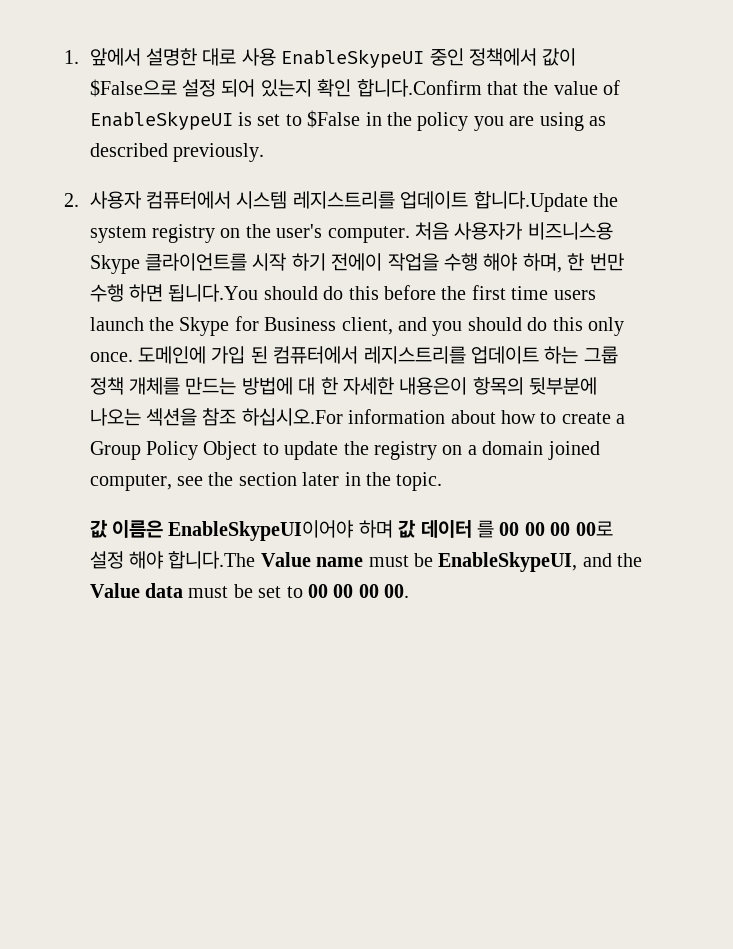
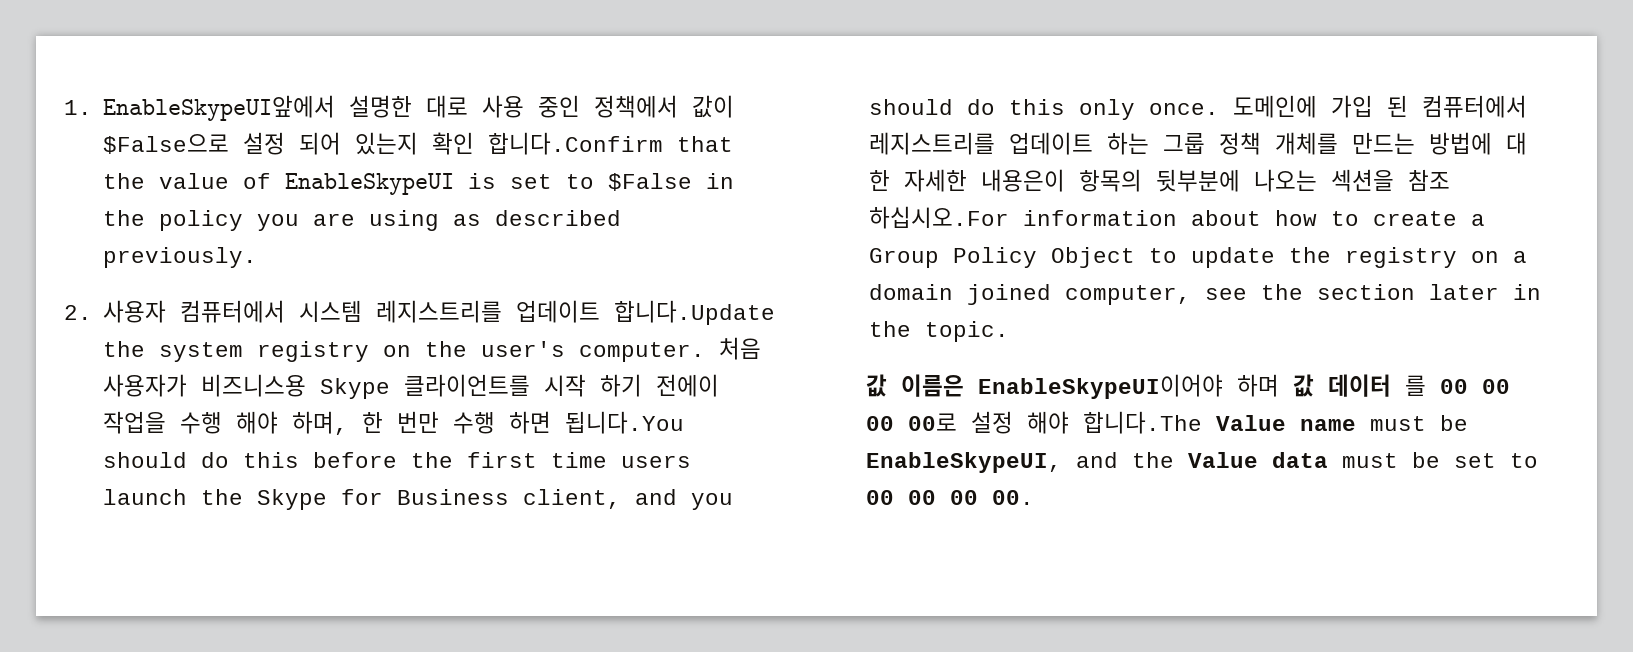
- 1. 앞에서 설명한 대로 사용 EnableSkypeUI 중인 정책에서 값이 $False으로 설정 되어 있는지 확인 합니다.Confirm that the value of EnableSkypeUI is set to $False in the policy you are using as described previously.
+ 1. EnableSkypeUI앞에서 설명한 대로 사용 중인 정책에서 값이 $False으로 설정 되어 있는지 확인 합니다.Confirm that the value of EnableSkypeUI is set to $False in the policy you are using as described previously.

